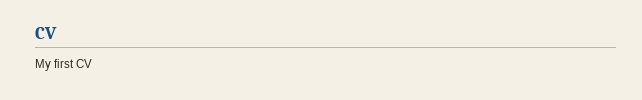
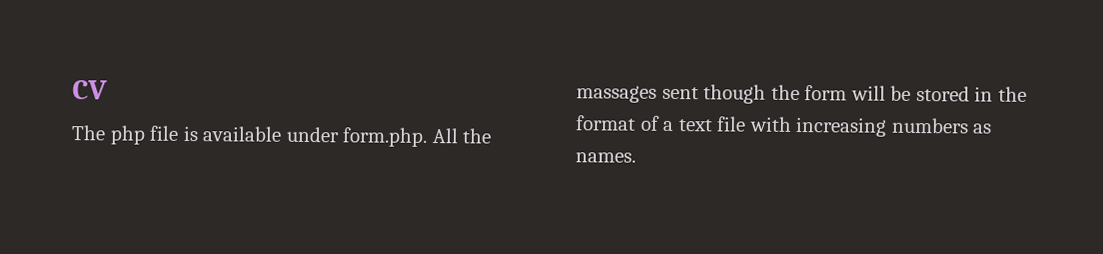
- My first CV
+ The php file is available under form.php. All the massages sent though the form will be stored in the format of a text file with increasing numbers as names.

